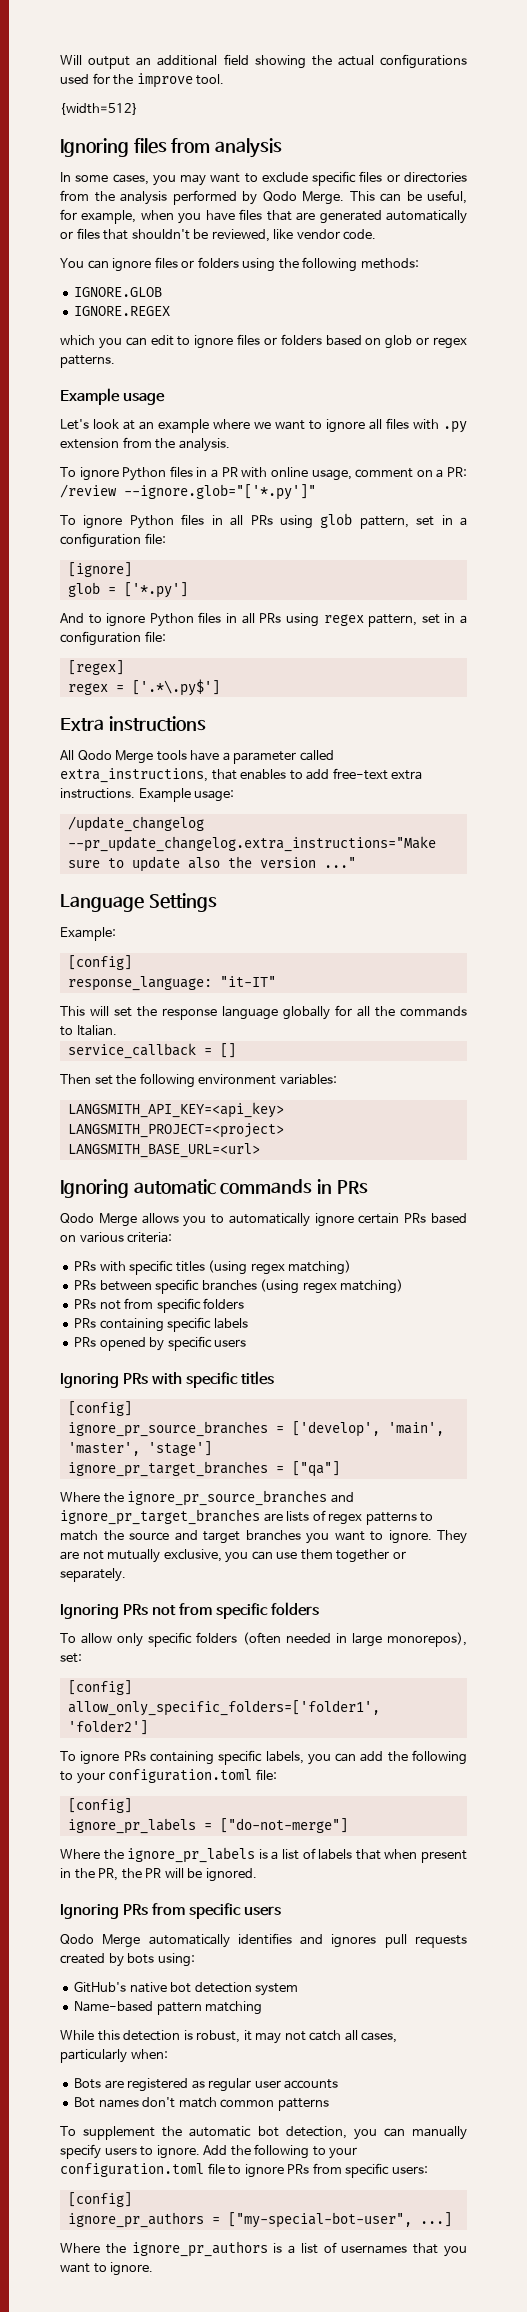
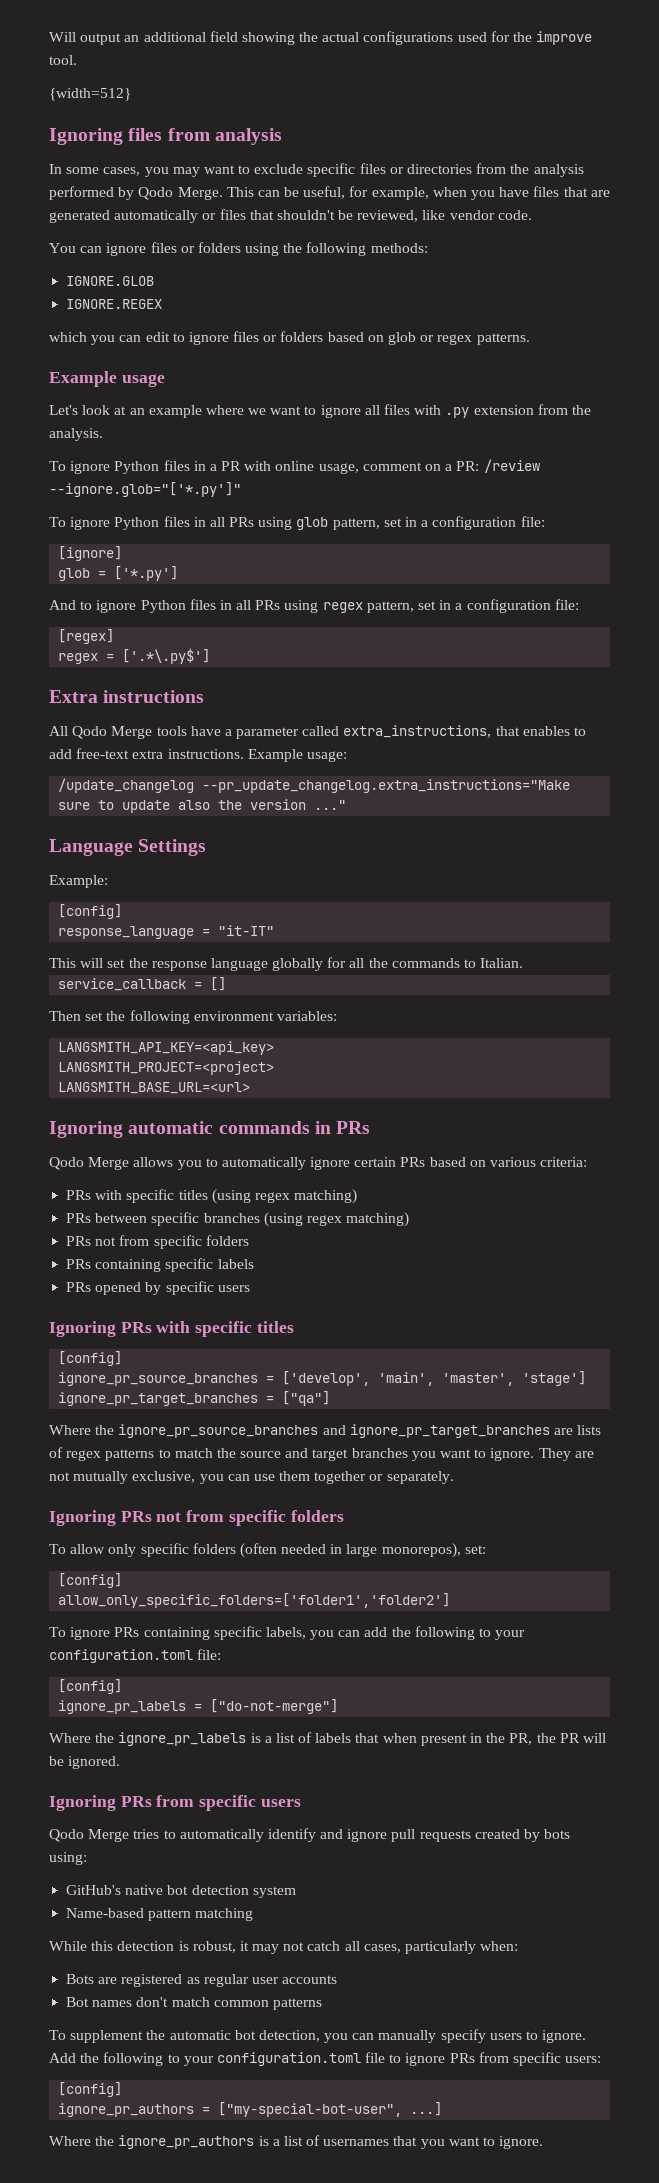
- response_language: "it-IT"
+ response_language = "it-IT"
- Qodo Merge automatically identifies and ignores pull requests created by bots using:
+ Qodo Merge tries to automatically identify and ignore pull requests created by bots using:

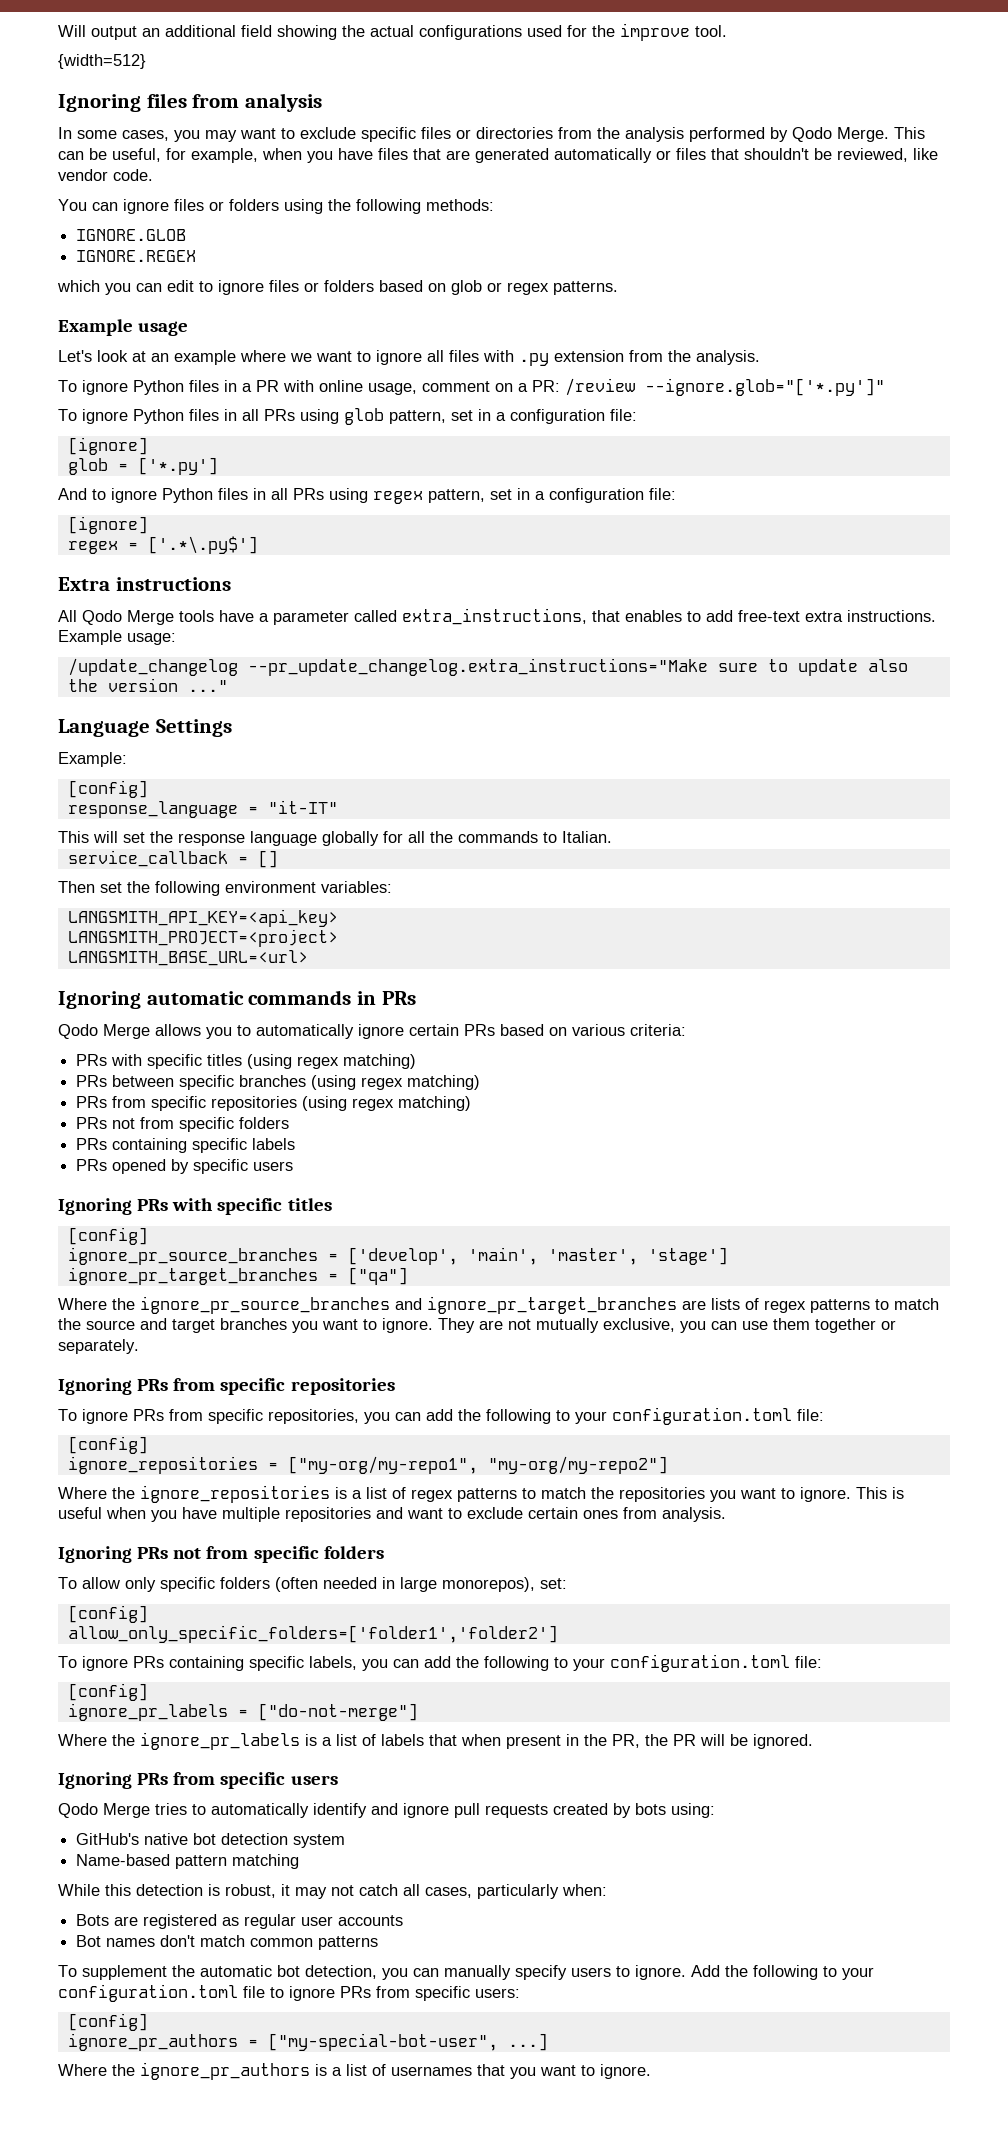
  And to ignore Python files in all PRs using regex pattern, set in a configuration file:
- [regex]
+ [ignore]
+ PRs from specific repositories (using regex matching)
+ Ignoring PRs from specific repositories
+ To ignore PRs from specific repositories, you can add the following to your configuration.toml file:
+ [config]
+ ignore_repositories = ["my-org/my-repo1", "my-org/my-repo2"]
+ Where the ignore_repositories is a list of regex patterns to match the repositories you want to ignore. This is useful when you have multiple repositories and want to exclude certain ones from analysis.

